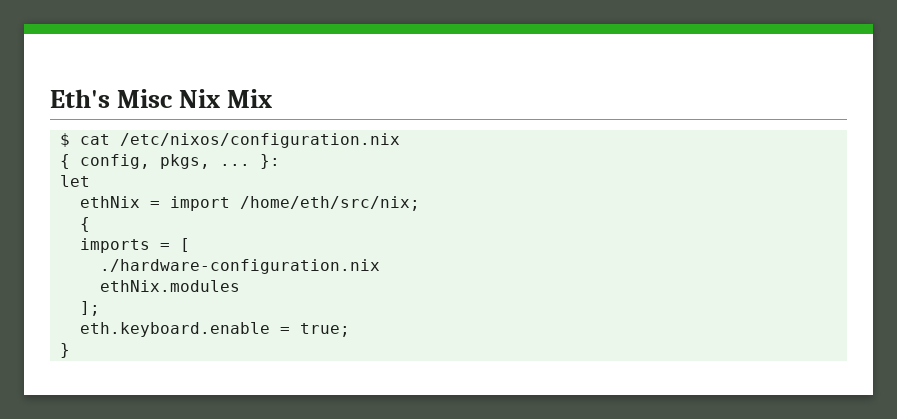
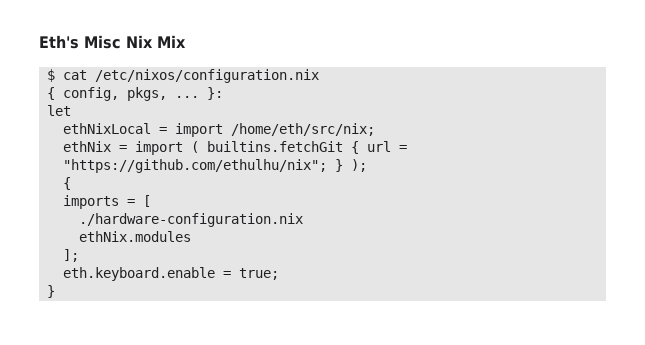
+ ethNixLocal = import /home/eth/src/nix;
- ethNix = import /home/eth/src/nix;
+ ethNix = import ( builtins.fetchGit { url = "https://github.com/ethulhu/nix"; } );

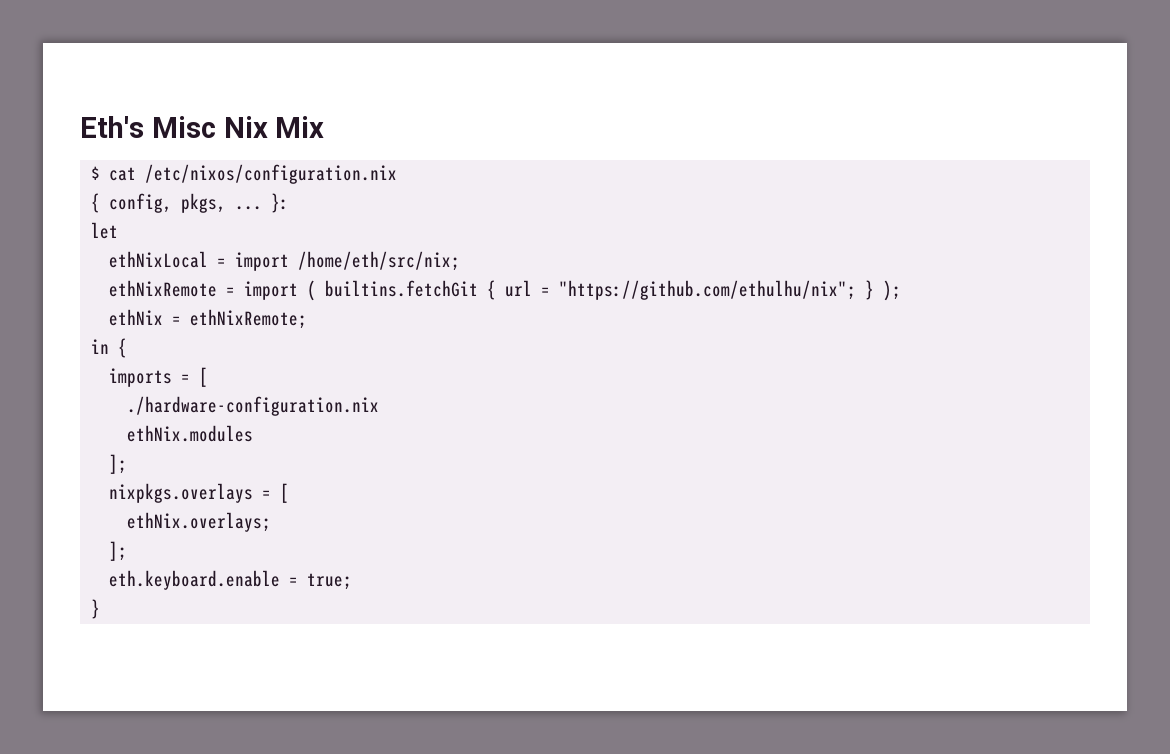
- ethNix = import ( builtins.fetchGit { url = "https://github.com/ethulhu/nix"; } );
- {
+ ethNixRemote = import ( builtins.fetchGit { url = "https://github.com/ethulhu/nix"; } );
+ ethNix = ethNixRemote;
+ in {
+ nixpkgs.overlays = [
+ ethNix.overlays;
+ ];

